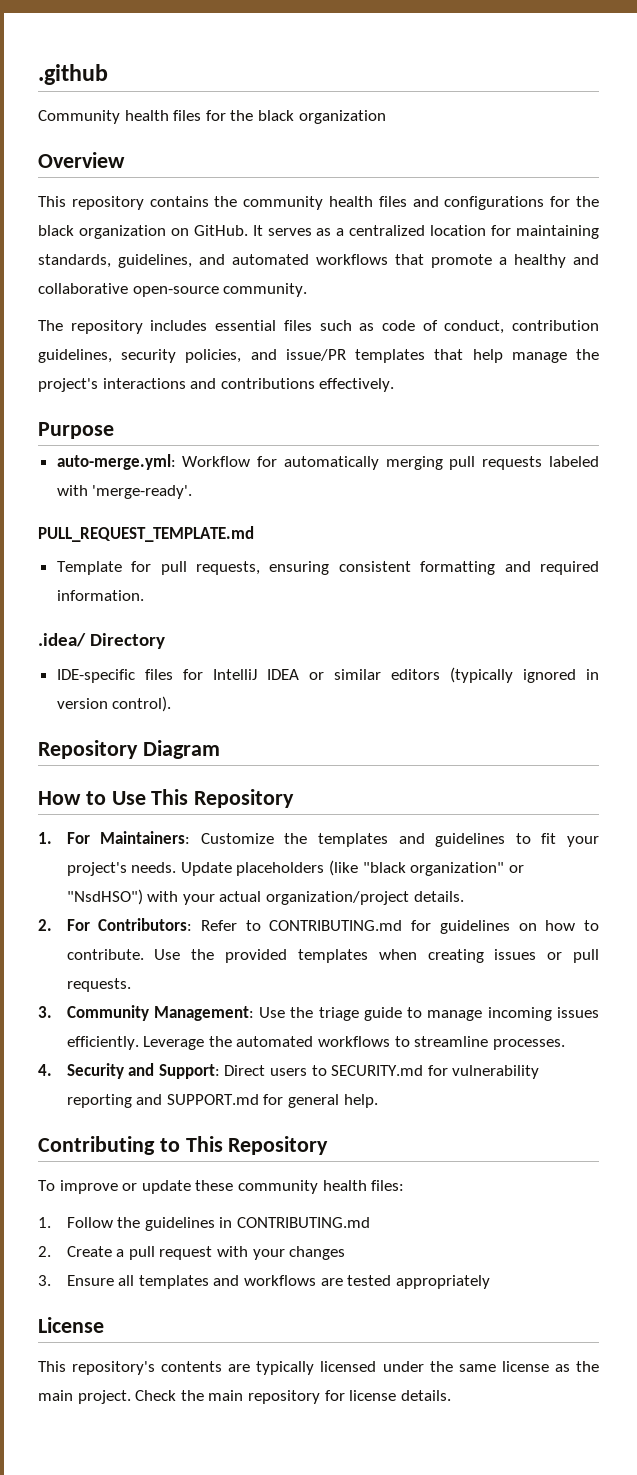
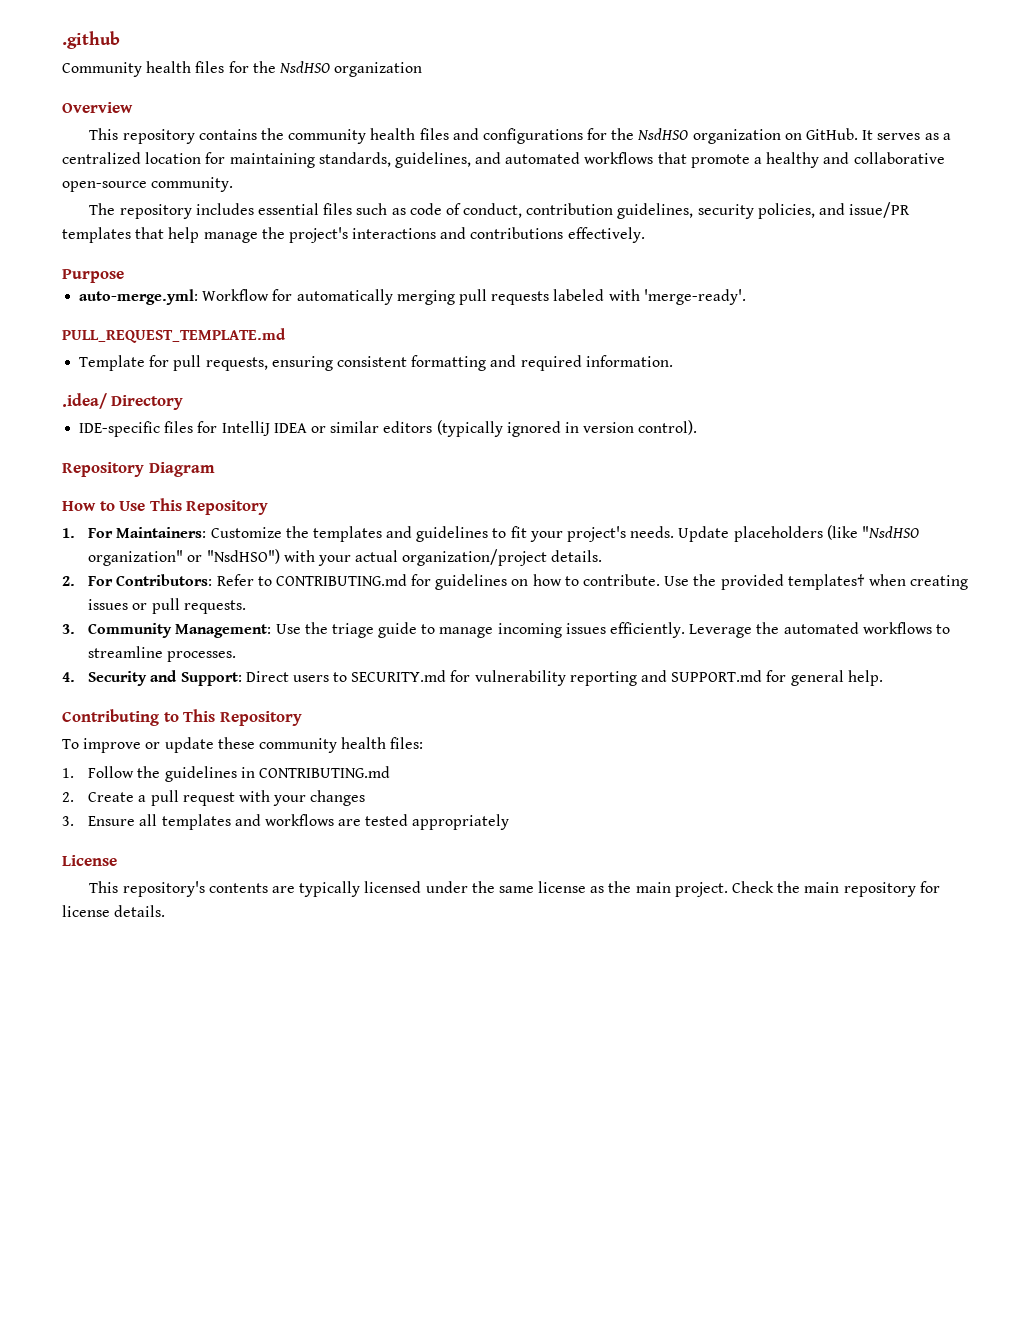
- Community health files for the black organization
+ Community health files for the NsdHSO organization
- This repository contains the community health files and configurations for the black organization on GitHub.
+ This repository contains the community health files and configurations for the NsdHSO organization on GitHub.
- Update placeholders (like "black organization" or "NsdHSO") with your actual organization/project details.
+ Update placeholders (like "NsdHSO organization" or "NsdHSO") with your actual organization/project details.
- Use the provided templates when creating issues or pull requests.
+ Use the provided templates† when creating issues or pull requests.

